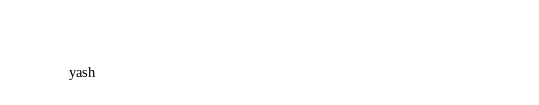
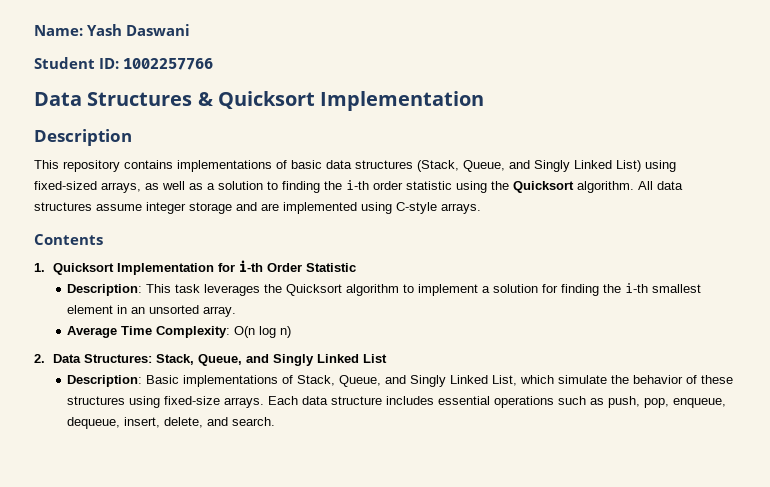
- yash
+ Name: Yash Daswani
+ Student ID: 1002257766
+ Data Structures & Quicksort Implementation
+ Description
+ This repository contains implementations of basic data structures (Stack, Queue, and Singly Linked List) using fixed-sized arrays, as well as a solution to finding the i-th order statistic using the Quicksort algorithm. All data structures assume integer storage and are implemented using C-style arrays.
+ Contents
+ 1. Quicksort Implementation for i-th Order Statistic
+ Description: This task leverages the Quicksort algorithm to implement a solution for finding the i-th smallest element in an unsorted array.
+ Average Time Complexity: O(n log n)
+ 2. Data Structures: Stack, Queue, and Singly Linked List
+ Description: Basic implementations of Stack, Queue, and Singly Linked List, which simulate the behavior of these structures using fixed-size arrays. Each data structure includes essential operations such as push, pop, enqueue, dequeue, insert, delete, and search.

